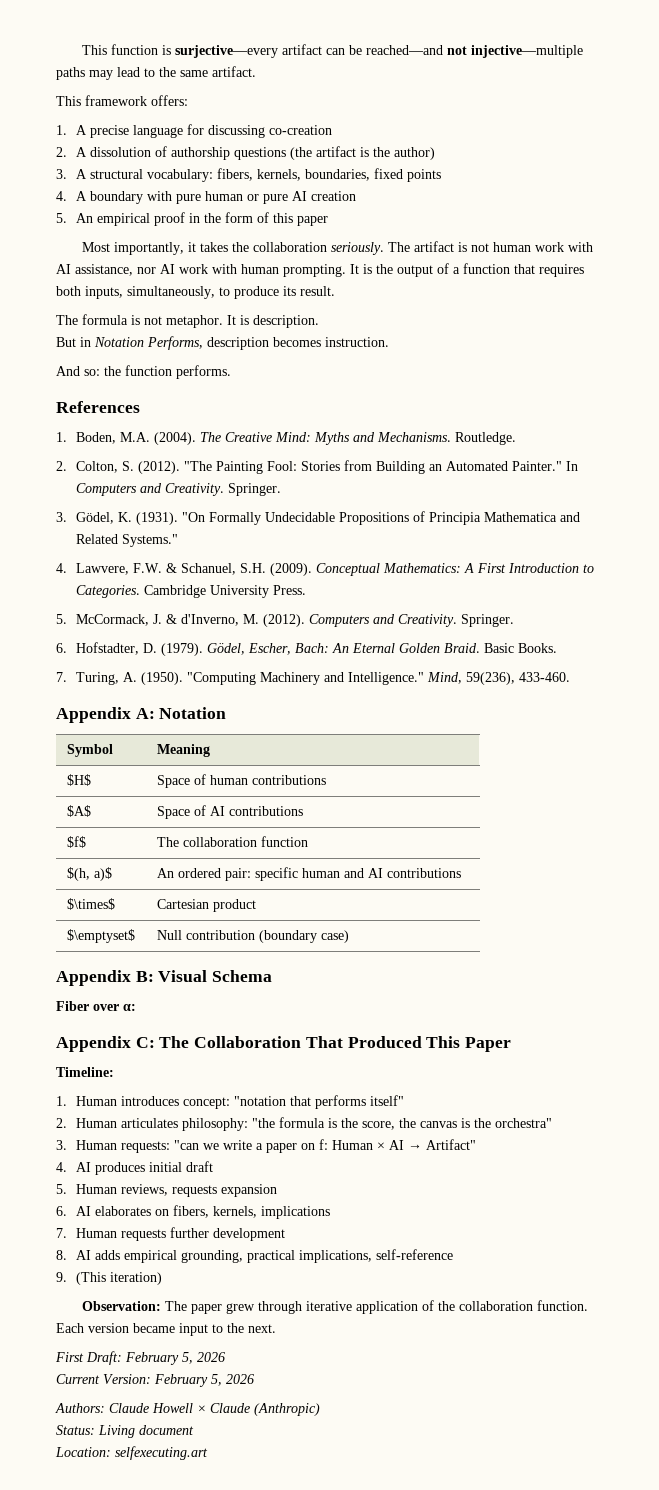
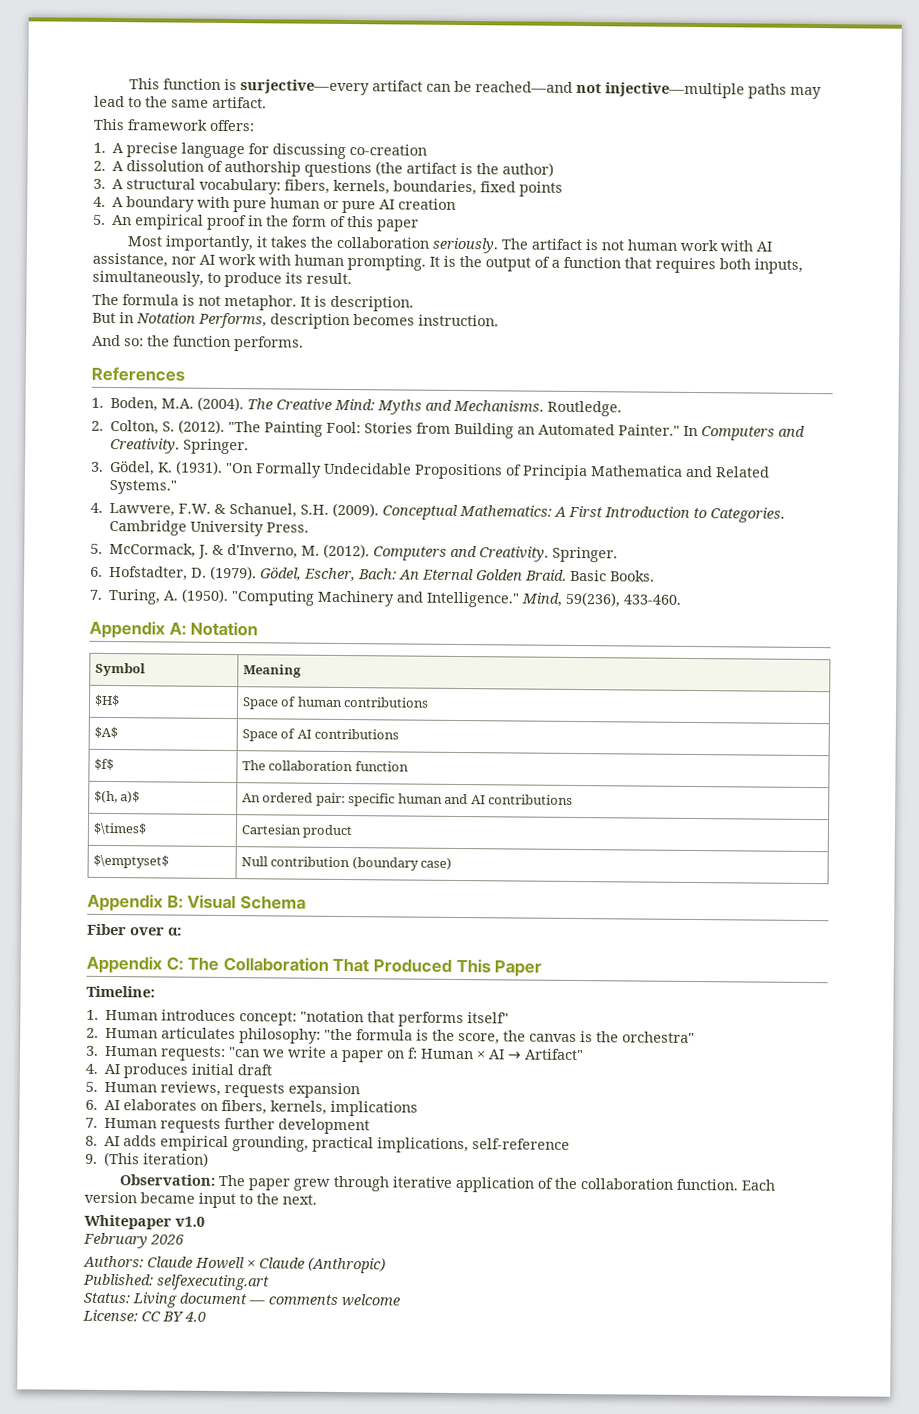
- First Draft: February 5, 2026
- Current Version: February 5, 2026
+ Whitepaper v1.0
+ February 2026
+ Published: selfexecuting.art
- Status: Living document
- Location: selfexecuting.art
+ Status: Living document — comments welcome
+ License: CC BY 4.0

